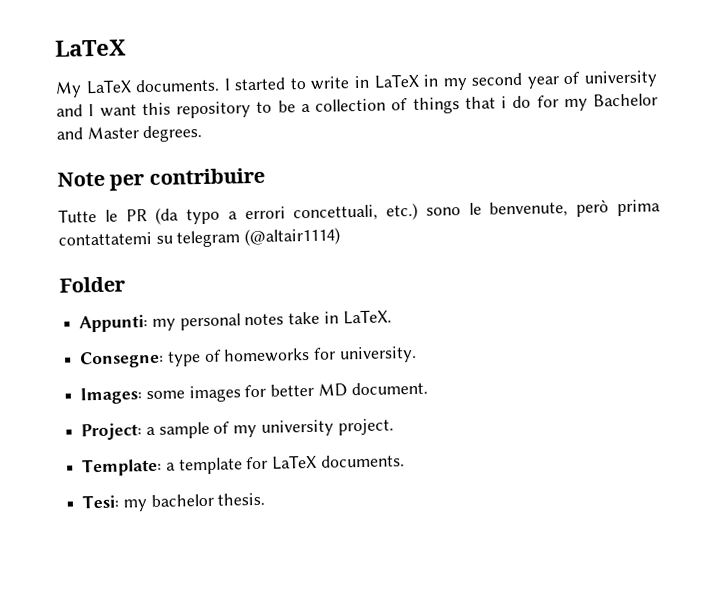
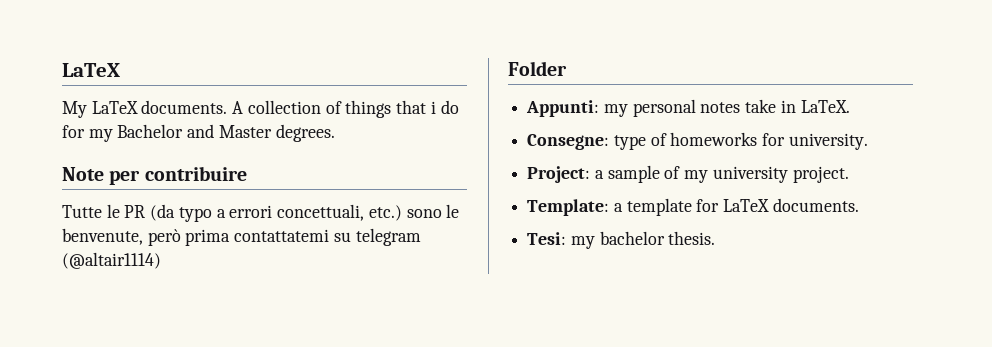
- I started to write in LaTeX in my second year of university and I want this repository to be a collection of things that i do for my Bachelor and Master degrees.
+ A collection of things that i do for my Bachelor and Master degrees.
- Images: some images for better MD document.

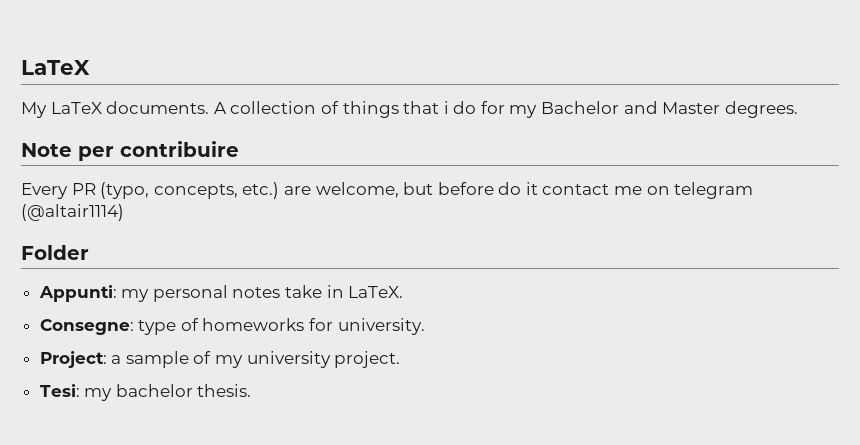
- Tutte le PR (da typo a errori concettuali, etc.) sono le benvenute, però prima contattatemi su telegram (@altair1114)
+ Every PR (typo, concepts, etc.) are welcome, but before do it contact me on telegram (@altair1114)
- Template: a template for LaTeX documents.

